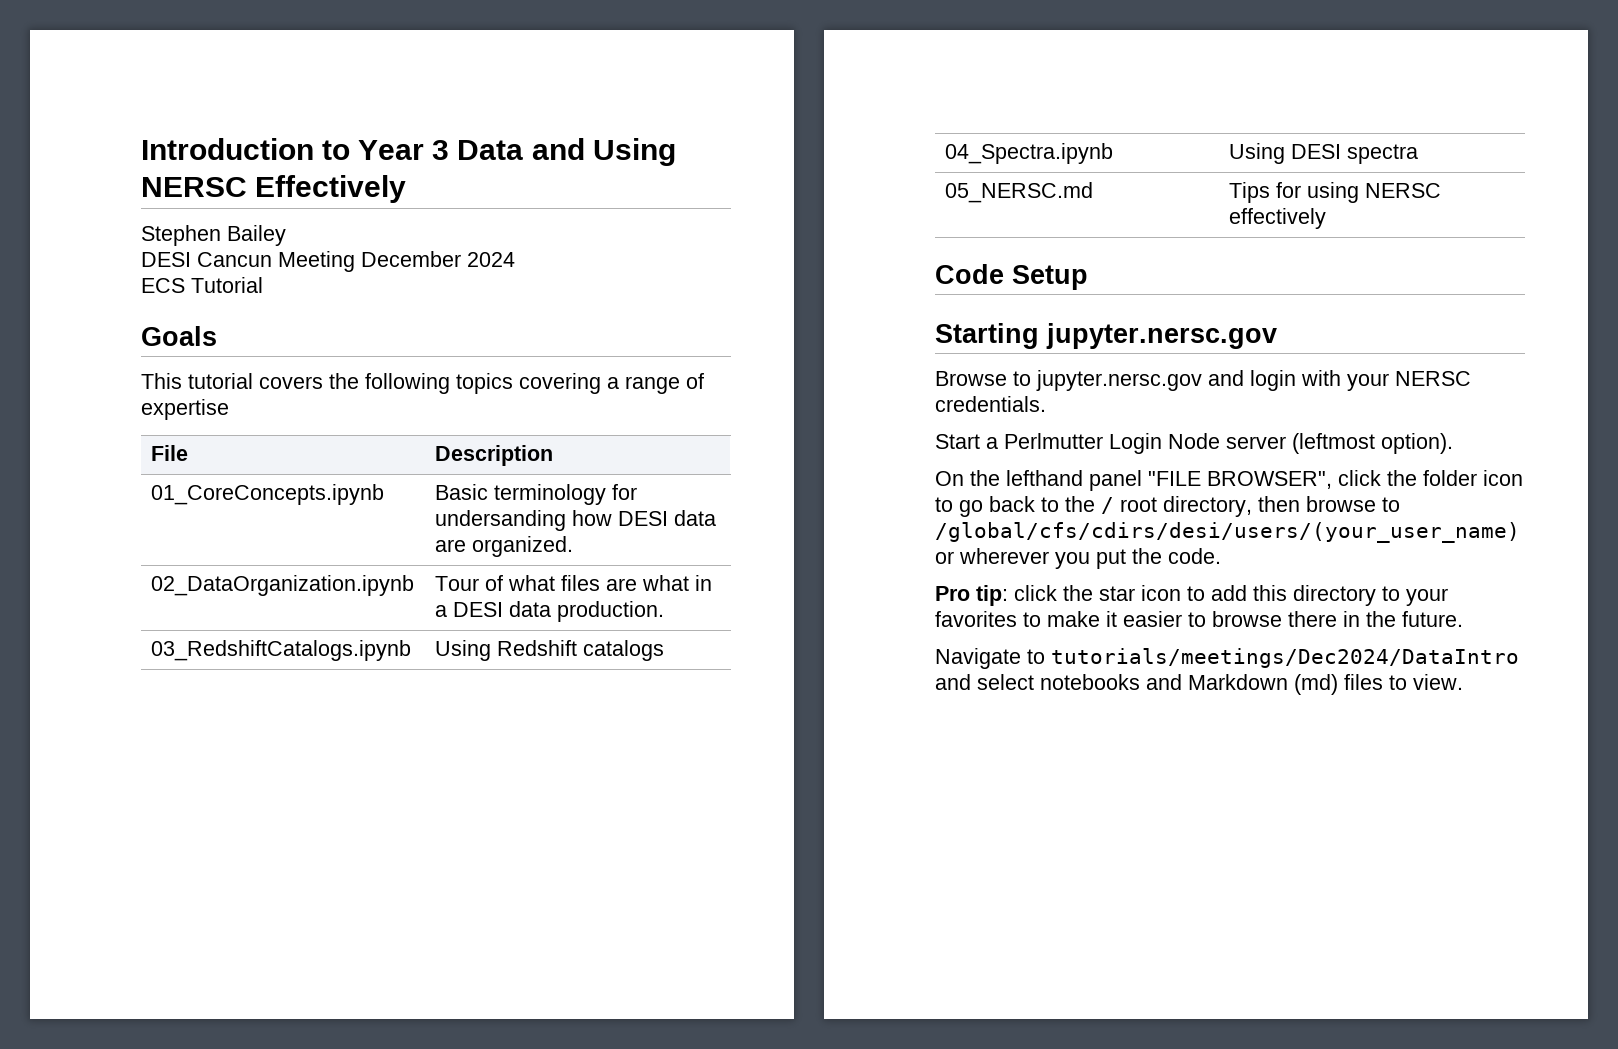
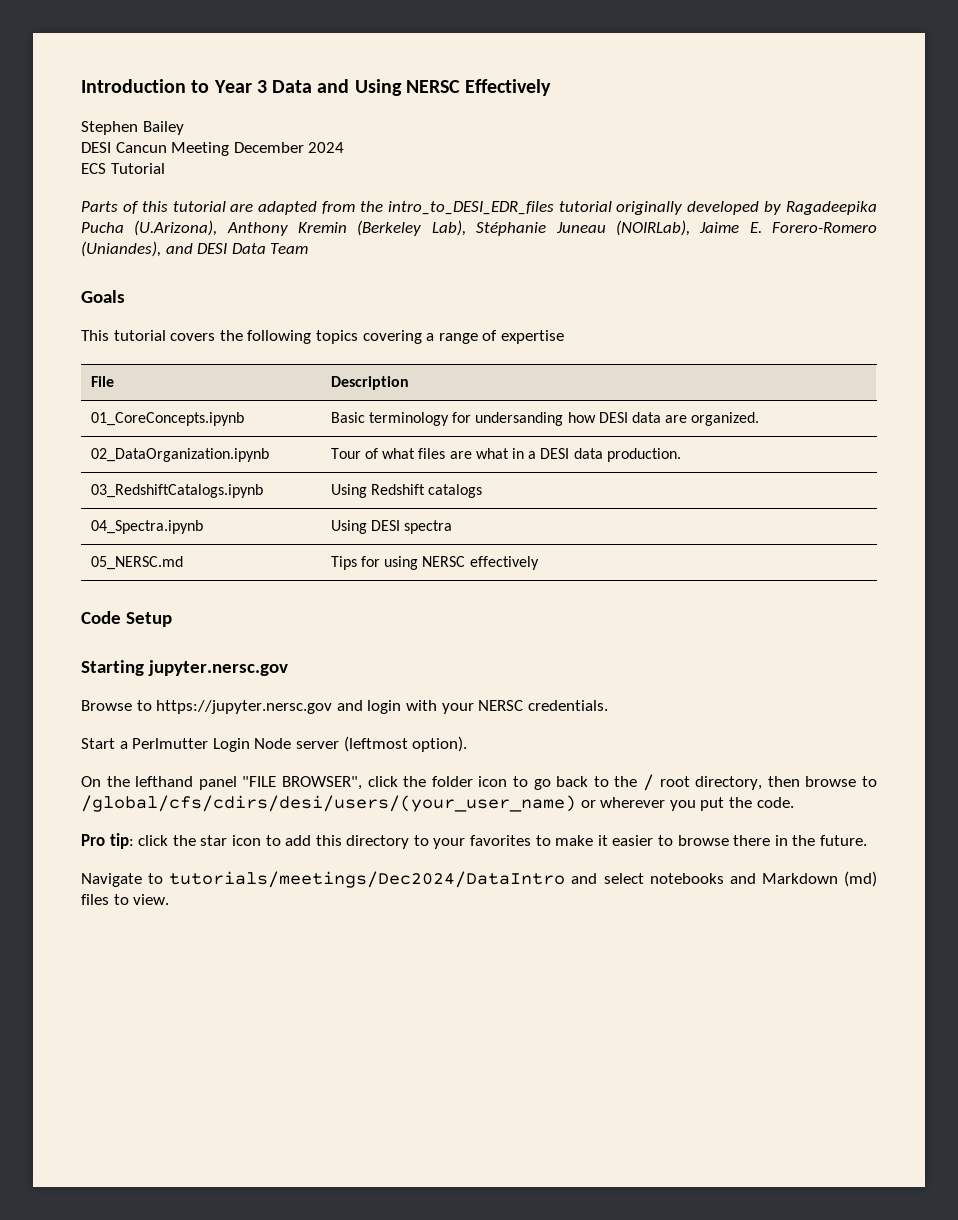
+ Parts of this tutorial are adapted from the intro_to_DESI_EDR_files tutorial originally developed by Ragadeepika Pucha (U.Arizona), Anthony Kremin (Berkeley Lab), Stéphanie Juneau (NOIRLab), Jaime E. Forero-Romero (Uniandes), and DESI Data Team
- Browse to jupyter.nersc.gov and login with your NERSC credentials.
+ Browse to https://jupyter.nersc.gov and login with your NERSC credentials.

